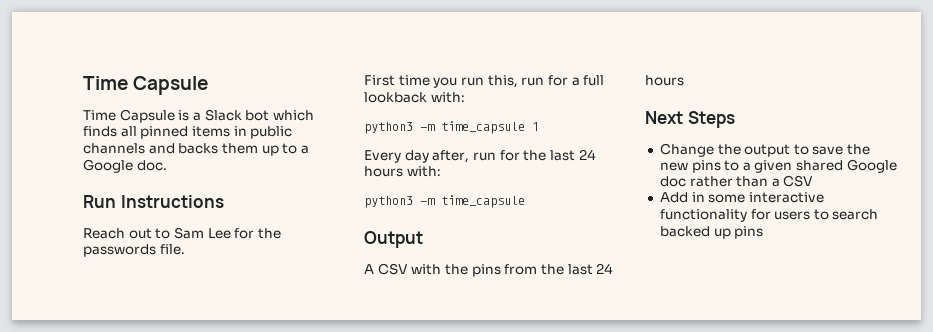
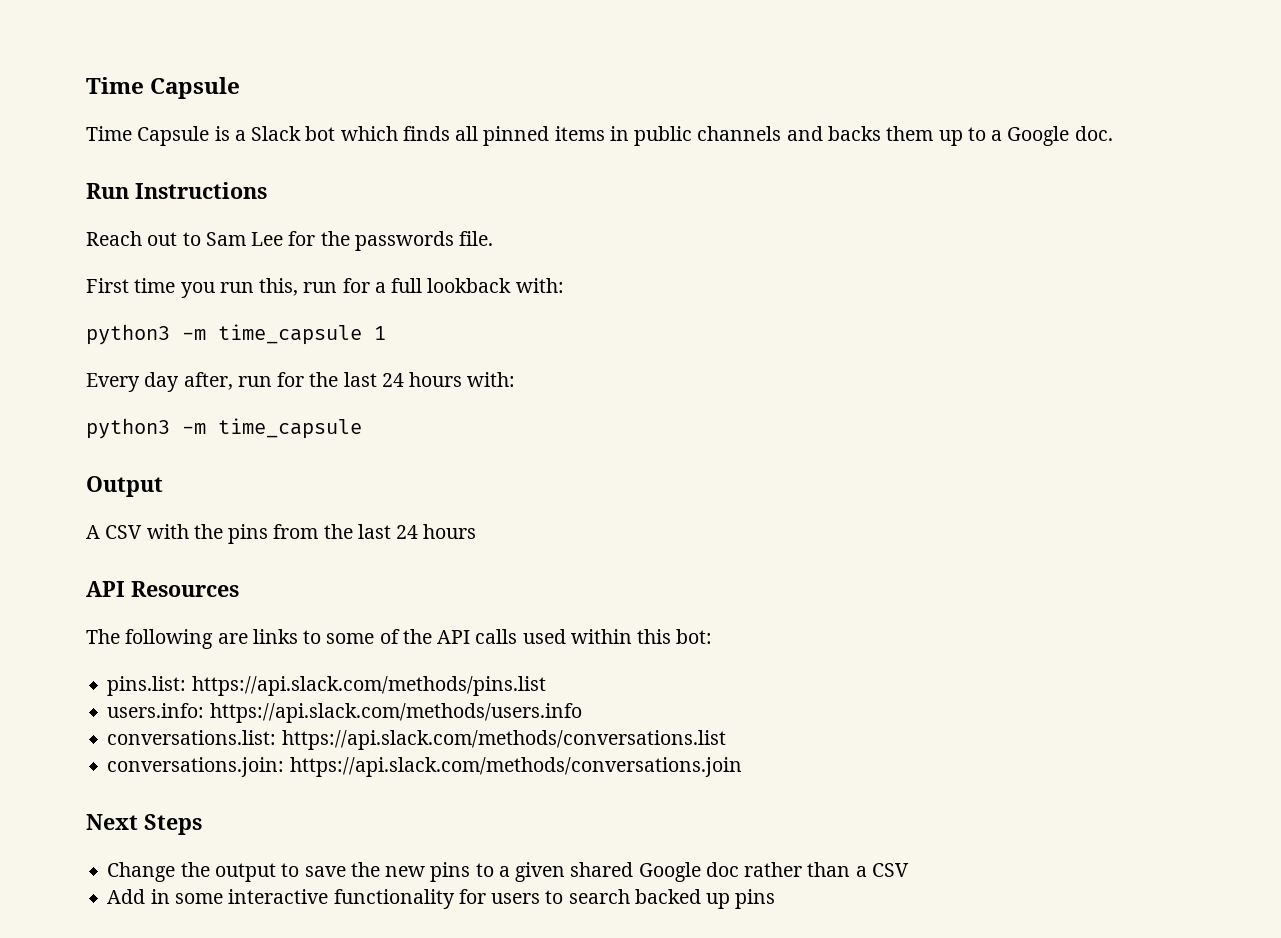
+ API Resources
+ The following are links to some of the API calls used within this bot:
+ pins.list: https://api.slack.com/methods/pins.list
+ users.info: https://api.slack.com/methods/users.info
+ conversations.list: https://api.slack.com/methods/conversations.list
+ conversations.join: https://api.slack.com/methods/conversations.join

